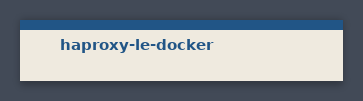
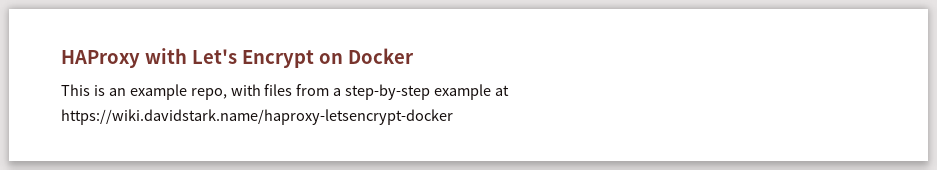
- haproxy-le-docker
+ HAProxy with Let's Encrypt on Docker
+ This is an example repo, with files from a step-by-step example at https://wiki.davidstark.name/haproxy-letsencrypt-docker

